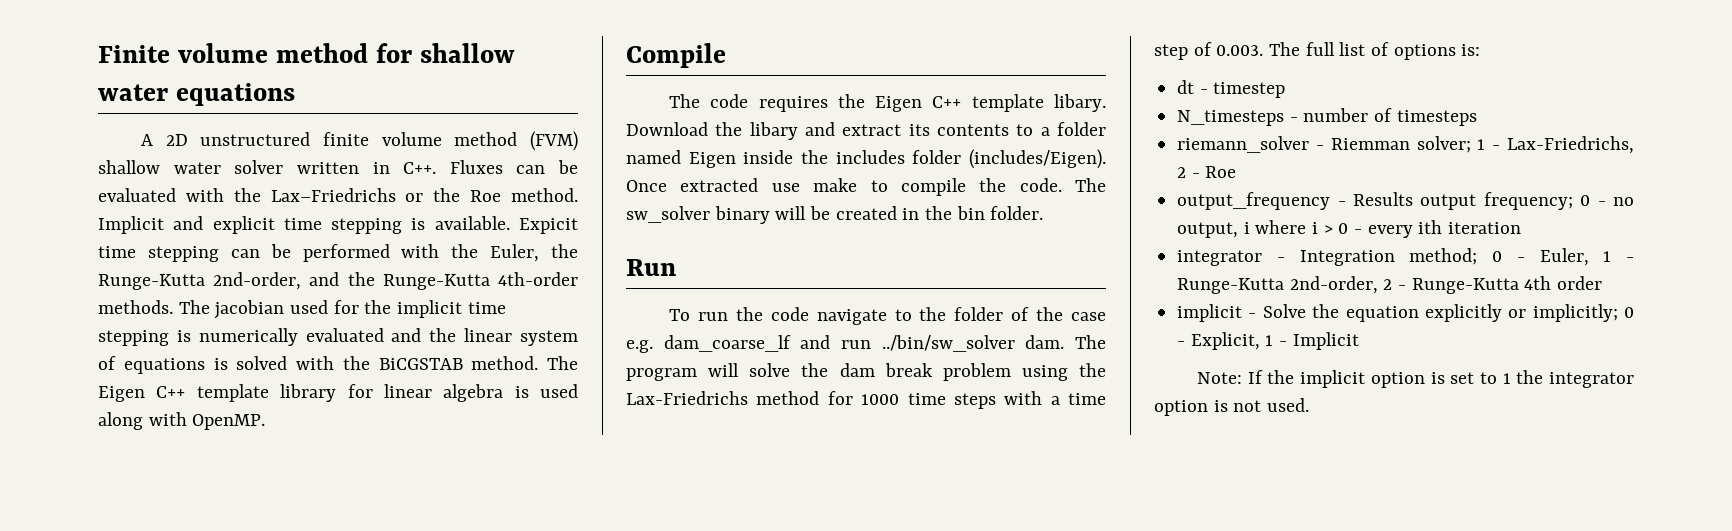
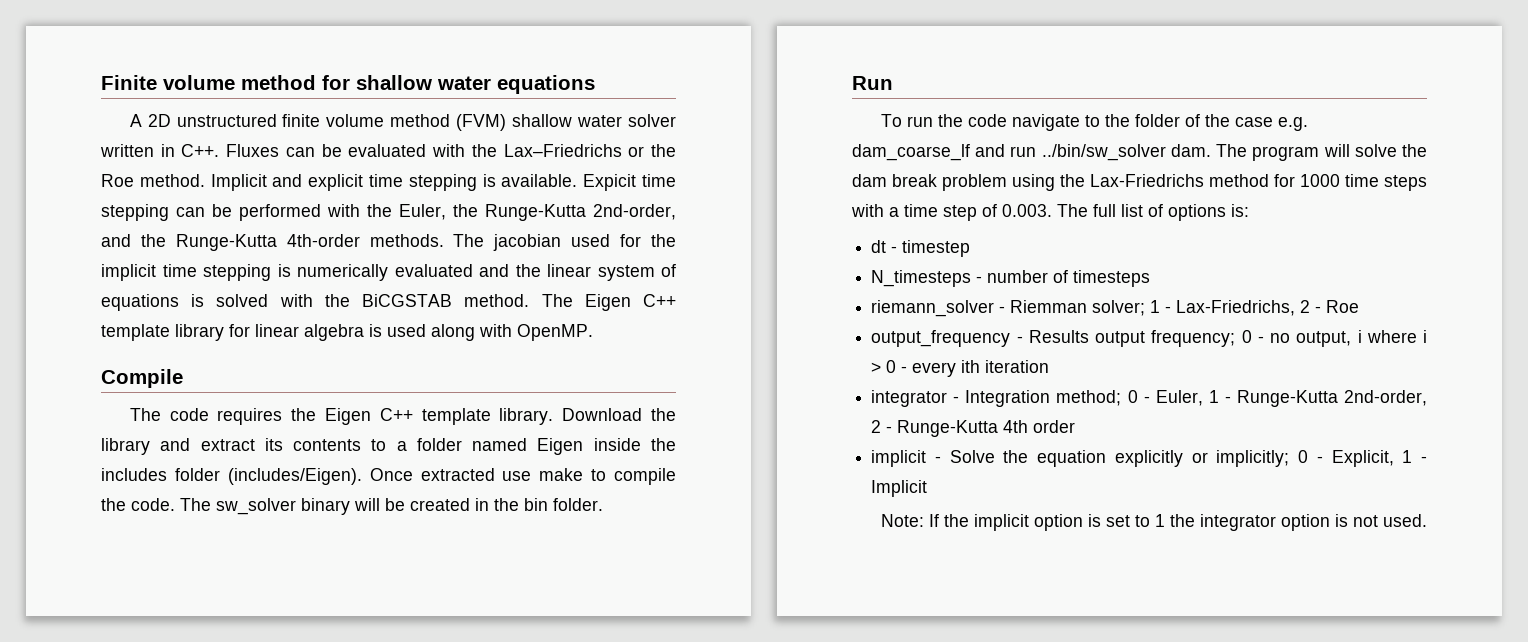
- The code requires the Eigen C++ template libary.
+ The code requires the Eigen C++ template library.
- Download the libary and extract its contents to a folder named Eigen inside the includes folder (includes/Eigen).
+ Download the library and extract its contents to a folder named Eigen inside the includes folder (includes/Eigen).

